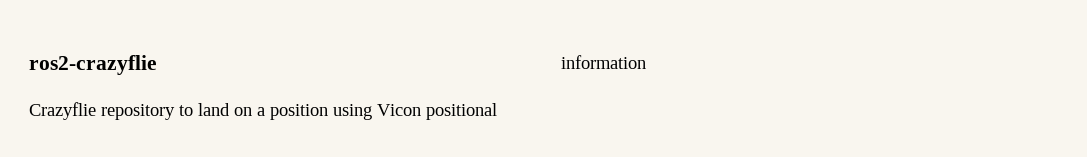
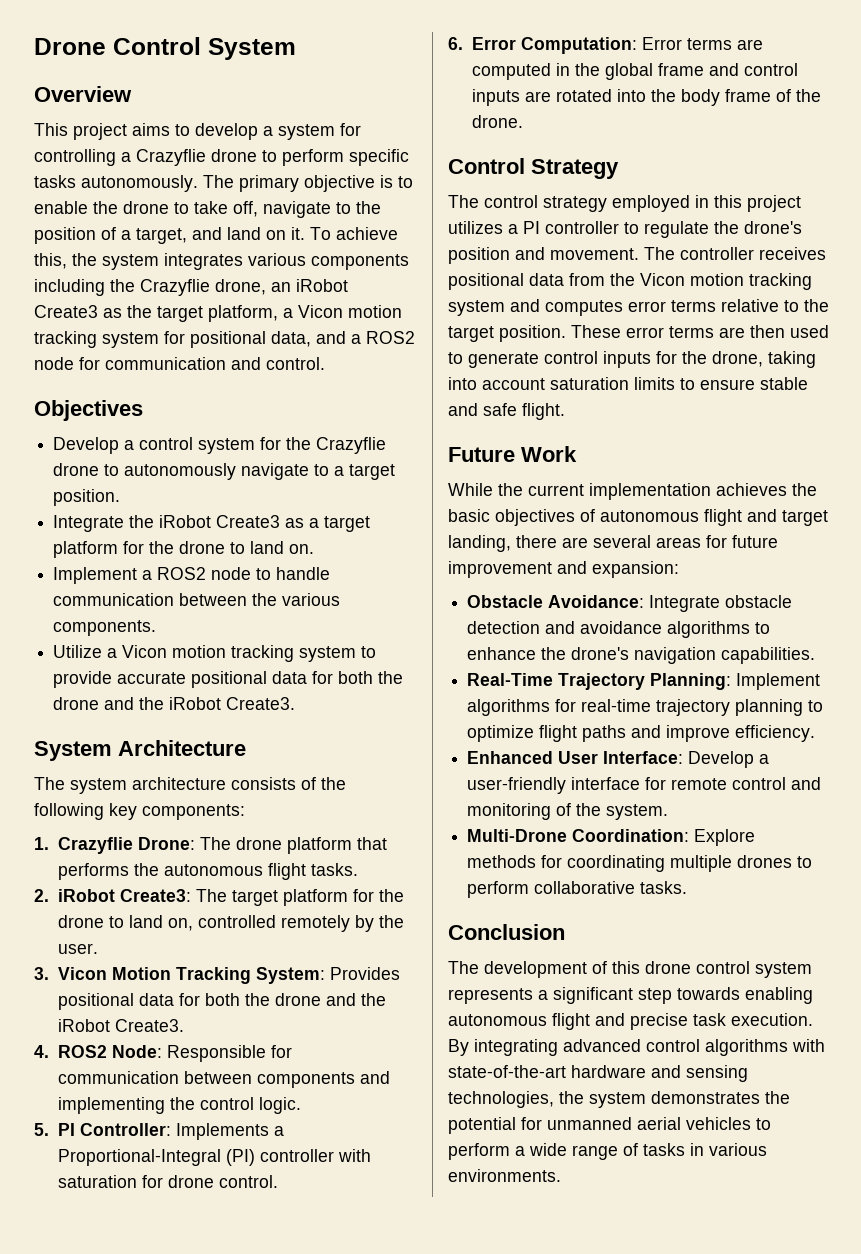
- ros2-crazyflie
- Crazyflie repository to land on a position using Vicon positional information
+ Drone Control System
+ Overview
+ This project aims to develop a system for controlling a Crazyflie drone to perform specific tasks autonomously. The primary objective is to enable the drone to take off, navigate to the position of a target, and land on it. To achieve this, the system integrates various components including the Crazyflie drone, an iRobot Create3 as the target platform, a Vicon motion tracking system for positional data, and a ROS2 node for communication and control.
+ Objectives
+ Develop a control system for the Crazyflie drone to autonomously navigate to a target position.
+ Integrate the iRobot Create3 as a target platform for the drone to land on.
+ Implement a ROS2 node to handle communication between the various components.
+ Utilize a Vicon motion tracking system to provide accurate positional data for both the drone and the iRobot Create3.
+ System Architecture
+ The system architecture consists of the following key components:
+ 1. Crazyflie Drone: The drone platform that performs the autonomous flight tasks.
+ 2. iRobot Create3: The target platform for the drone to land on, controlled remotely by the user.
+ 3. Vicon Motion Tracking System: Provides positional data for both the drone and the iRobot Create3.
+ 4. ROS2 Node: Responsible for communication between components and implementing the control logic.
+ 5. PI Controller: Implements a Proportional-Integral (PI) controller with saturation for drone control.
+ 6. Error Computation: Error terms are computed in the global frame and control inputs are rotated into the body frame of the drone.
+ Control Strategy
+ The control strategy employed in this project utilizes a PI controller to regulate the drone's position and movement. The controller receives positional data from the Vicon motion tracking system and computes error terms relative to the target position. These error terms are then used to generate control inputs for the drone, taking into account saturation limits to ensure stable and safe flight.
+ Future Work
+ While the current implementation achieves the basic objectives of autonomous flight and target landing, there are several areas for future improvement and expansion:
+ Obstacle Avoidance: Integrate obstacle detection and avoidance algorithms to enhance the drone's navigation capabilities.
+ Real-Time Trajectory Planning: Implement algorithms for real-time trajectory planning to optimize flight paths and improve efficiency.
+ Enhanced User Interface: Develop a user-friendly interface for remote control and monitoring of the system.
+ Multi-Drone Coordination: Explore methods for coordinating multiple drones to perform collaborative tasks.
+ Conclusion
+ The development of this drone control system represents a significant step towards enabling autonomous flight and precise task execution. By integrating advanced control algorithms with state-of-the-art hardware and sensing technologies, the system demonstrates the potential for unmanned aerial vehicles to perform a wide range of tasks in various environments.

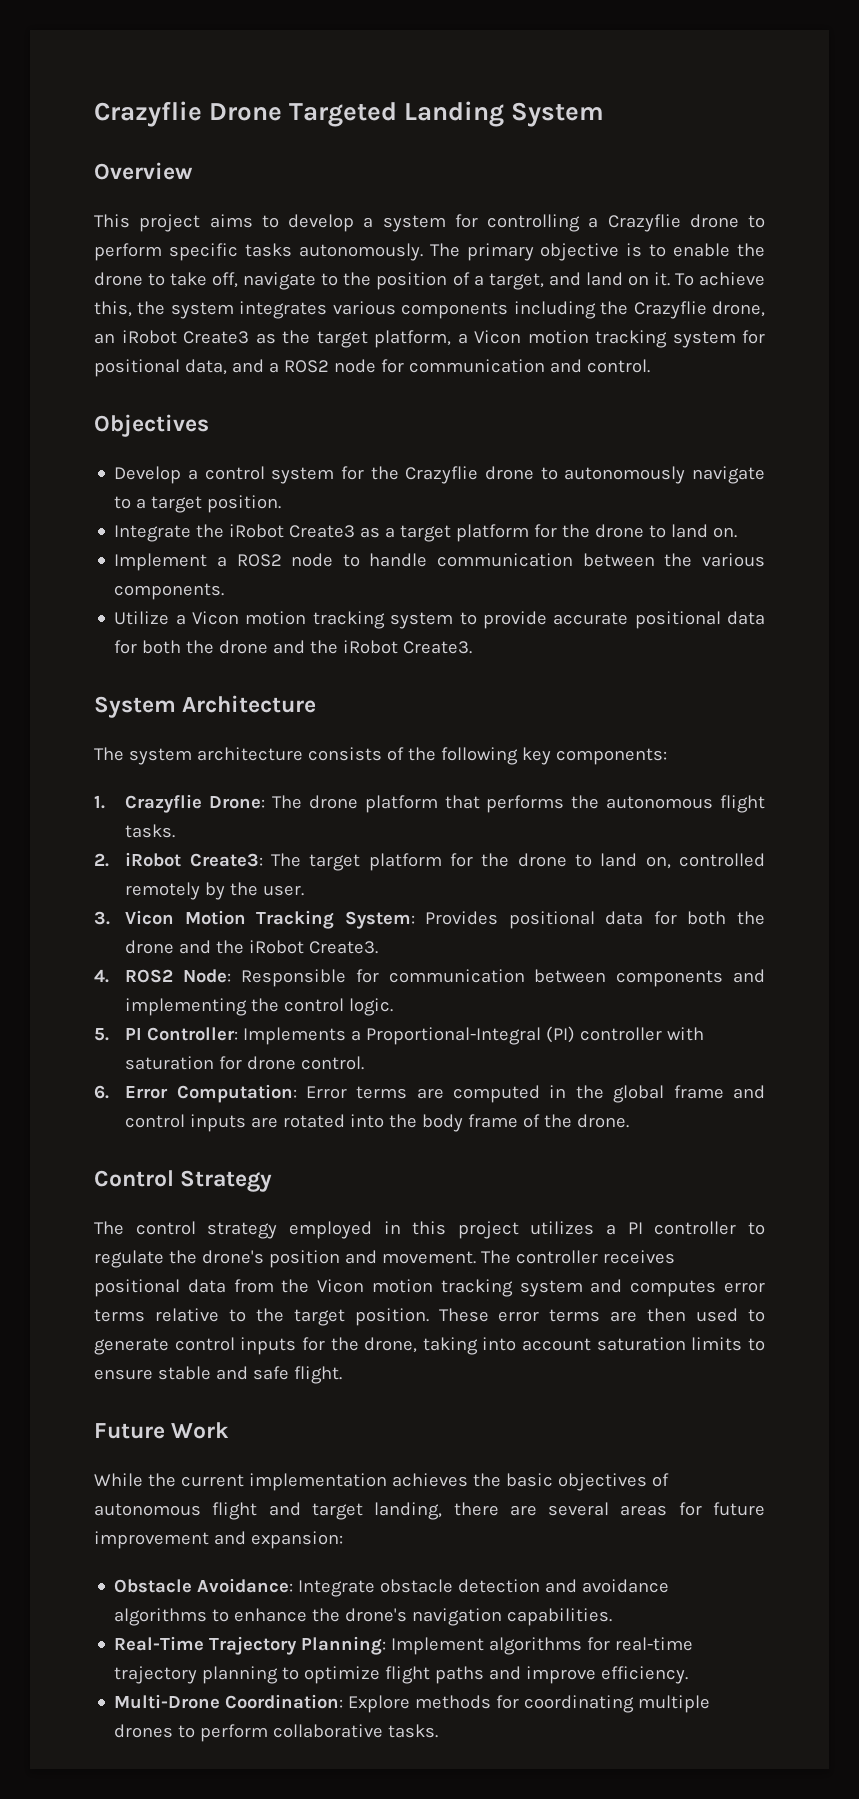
- Drone Control System
+ Crazyflie Drone Targeted Landing System
- Enhanced User Interface: Develop a user-friendly interface for remote control and monitoring of the system.
- Conclusion
- The development of this drone control system represents a significant step towards enabling autonomous flight and precise task execution. By integrating advanced control algorithms with state-of-the-art hardware and sensing technologies, the system demonstrates the potential for unmanned aerial vehicles to perform a wide range of tasks in various environments.

